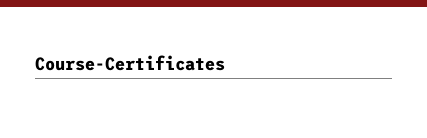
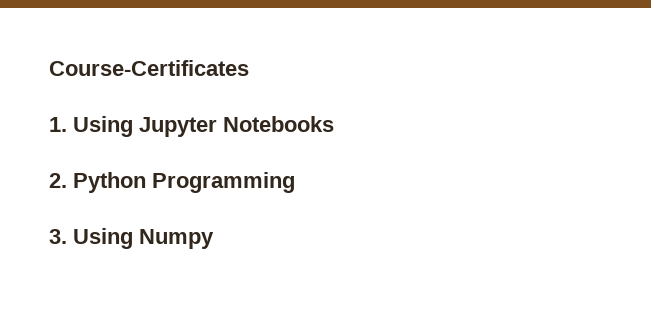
+ 1. Using Jupyter Notebooks
+ 2. Python Programming
+ 3. Using Numpy

